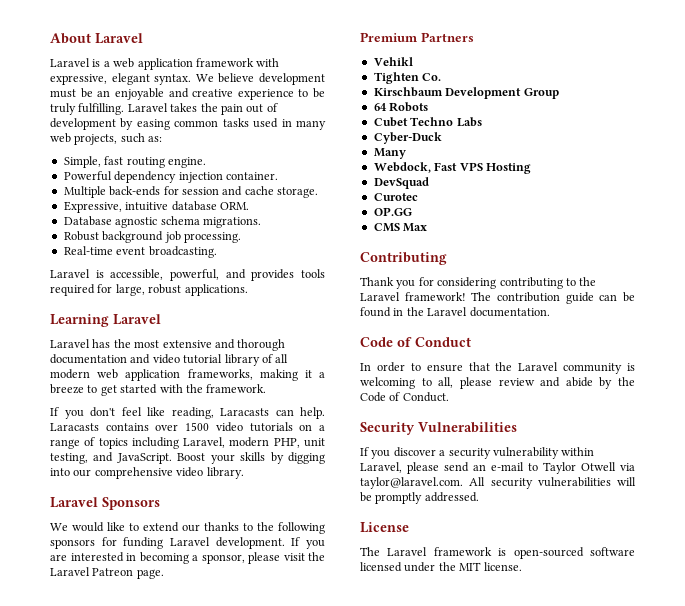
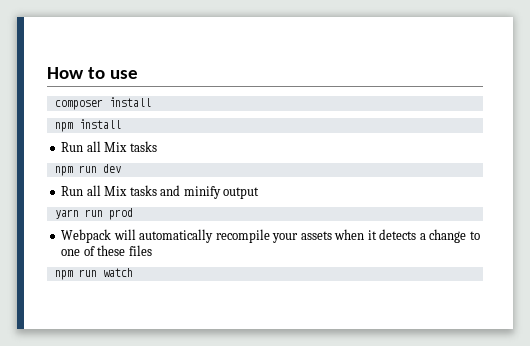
- About Laravel
- Laravel is a web application framework with expressive, elegant syntax. We believe development must be an enjoyable and creative experience to be truly fulfilling. Laravel takes the pain out of development by easing common tasks used in many web projects, such as:
- Simple, fast routing engine.
- Powerful dependency injection container.
- Multiple back-ends for session and cache storage.
- Expressive, intuitive database ORM.
- Database agnostic schema migrations.
- Robust background job processing.
- Real-time event broadcasting.
- Laravel is accessible, powerful, and provides tools required for large, robust applications.
- Learning Laravel
- Laravel has the most extensive and thorough documentation and video tutorial library of all modern web application frameworks, making it a breeze to get started with the framework.
- If you don't feel like reading, Laracasts can help. Laracasts contains over 1500 video tutorials on a range of topics including Laravel, modern PHP, unit testing, and JavaScript. Boost your skills by digging into our comprehensive video library.
- Laravel Sponsors
- We would like to extend our thanks to the following sponsors for funding Laravel development. If you are interested in becoming a sponsor, please visit the Laravel Patreon page.
- Premium Partners
- Vehikl
- Tighten Co.
- Kirschbaum Development Group
- 64 Robots
- Cubet Techno Labs
- Cyber-Duck
- Many
- Webdock, Fast VPS Hosting
- DevSquad
- Curotec
- OP.GG
- CMS Max
- Contributing
- Thank you for considering contributing to the Laravel framework! The contribution guide can be found in the Laravel documentation.
- Code of Conduct
- In order to ensure that the Laravel community is welcoming to all, please review and abide by the Code of Conduct.
- Security Vulnerabilities
- If you discover a security vulnerability within Laravel, please send an e-mail to Taylor Otwell via taylor@laravel.com. All security vulnerabilities will be promptly addressed.
- License
- The Laravel framework is open-sourced software licensed under the MIT license.
+ How to use
+ composer install
+ npm install
+ Run all Mix tasks
+ npm run dev
+ Run all Mix tasks and minify output
+ yarn run prod
+ Webpack will automatically recompile your assets when it detects a change to one of these files
+ npm run watch

